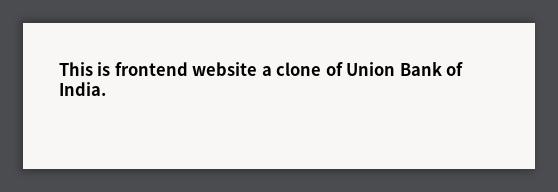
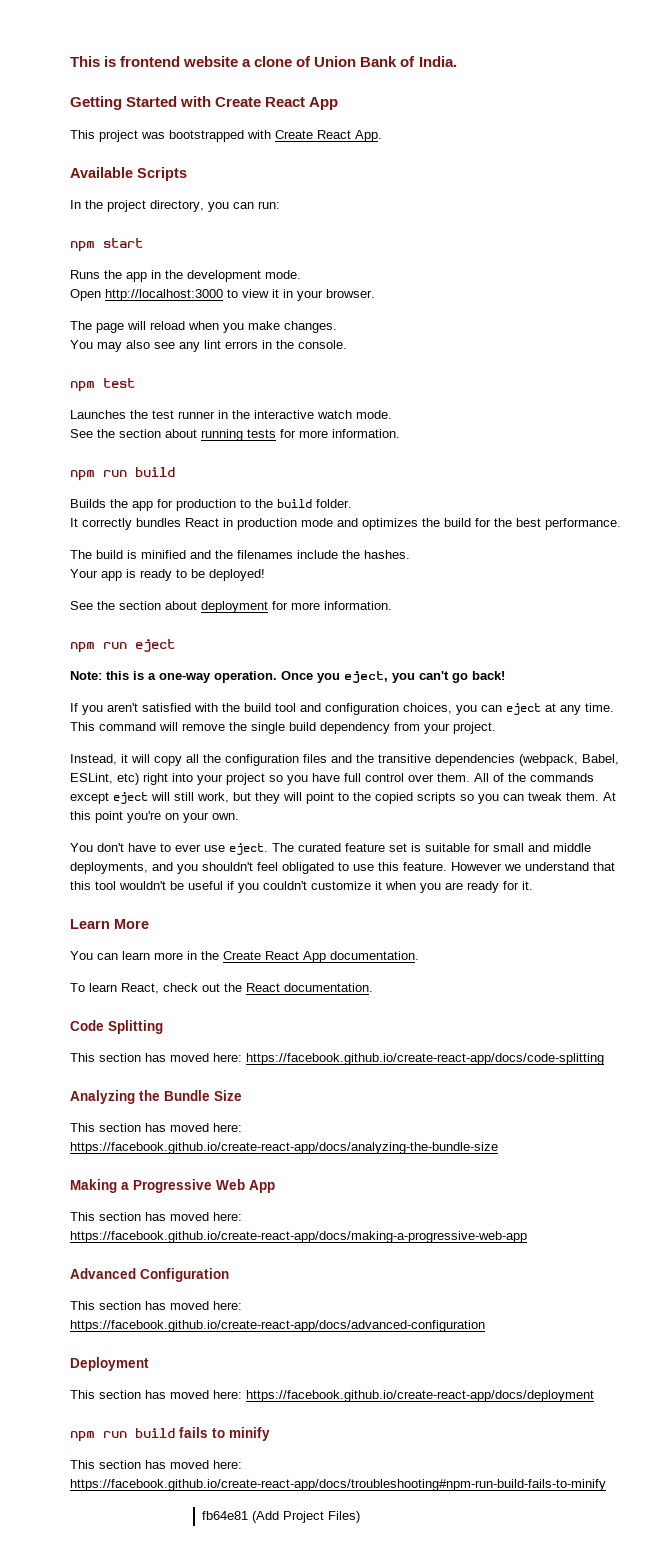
+ Getting Started with Create React App
+ This project was bootstrapped with Create React App.
+ Available Scripts
+ In the project directory, you can run:
+ npm start
+ Runs the app in the development mode.
+ Open http://localhost:3000 to view it in your browser.
+ The page will reload when you make changes.
+ You may also see any lint errors in the console.
+ npm test
+ Launches the test runner in the interactive watch mode.
+ See the section about running tests for more information.
+ npm run build
+ Builds the app for production to the build folder.
+ It correctly bundles React in production mode and optimizes the build for the best performance.
+ The build is minified and the filenames include the hashes.
+ Your app is ready to be deployed!
+ See the section about deployment for more information.
+ npm run eject
+ Note: this is a one-way operation. Once you eject, you can't go back!
+ If you aren't satisfied with the build tool and configuration choices, you can eject at any time. This command will remove the single build dependency from your project.
+ Instead, it will copy all the configuration files and the transitive dependencies (webpack, Babel, ESLint, etc) right into your project so you have full control over them. All of the commands except eject will still work, but they will point to the copied scripts so you can tweak them. At this point you're on your own.
+ You don't have to ever use eject. The curated feature set is suitable for small and middle deployments, and you shouldn't feel obligated to use this feature. However we understand that this tool wouldn't be useful if you couldn't customize it when you are ready for it.
+ Learn More
+ You can learn more in the Create React App documentation.
+ To learn React, check out the React documentation.
+ Code Splitting
+ This section has moved here: https://facebook.github.io/create-react-app/docs/code-splitting
+ Analyzing the Bundle Size
+ This section has moved here: https://facebook.github.io/create-react-app/docs/analyzing-the-bundle-size
+ Making a Progressive Web App
+ This section has moved here: https://facebook.github.io/create-react-app/docs/making-a-progressive-web-app
+ Advanced Configuration
+ This section has moved here: https://facebook.github.io/create-react-app/docs/advanced-configuration
+ Deployment
+ This section has moved here: https://facebook.github.io/create-react-app/docs/deployment
+ npm run build fails to minify
+ This section has moved here: https://facebook.github.io/create-react-app/docs/troubleshooting#npm-run-build-fails-to-minify
+ fb64e81 (Add Project Files)

